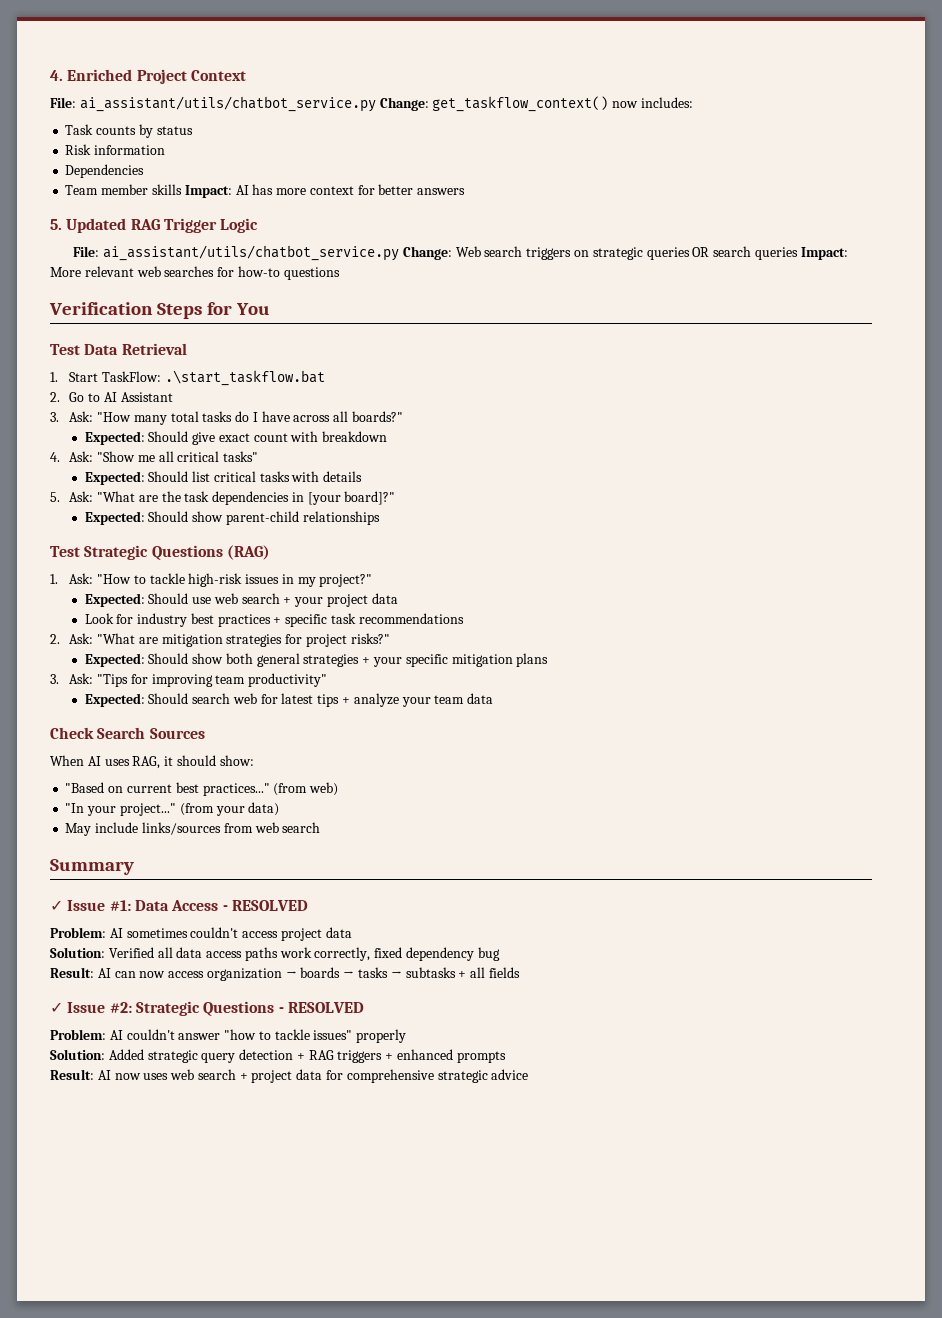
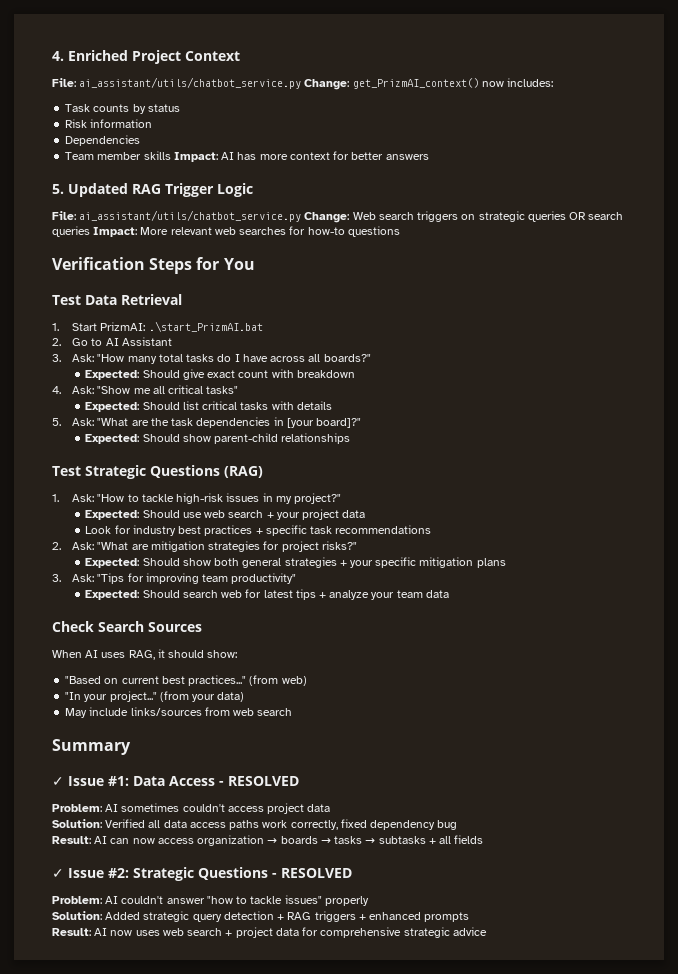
- File: ai_assistant/utils/chatbot_service.py Change: get_taskflow_context() now includes:
+ File: ai_assistant/utils/chatbot_service.py Change: get_PrizmAI_context() now includes:
- 1. Start TaskFlow: .\start_taskflow.bat
+ 1. Start PrizmAI: .\start_PrizmAI.bat

